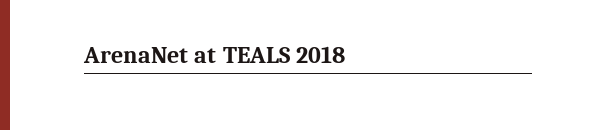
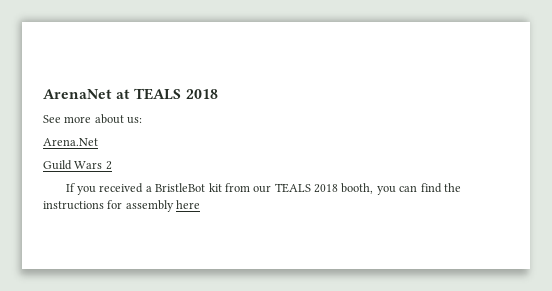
+ See more about us:
+ Arena.Net
+ Guild Wars 2
+ If you received a BristleBot kit from our TEALS 2018 booth, you can find the instructions for assembly here

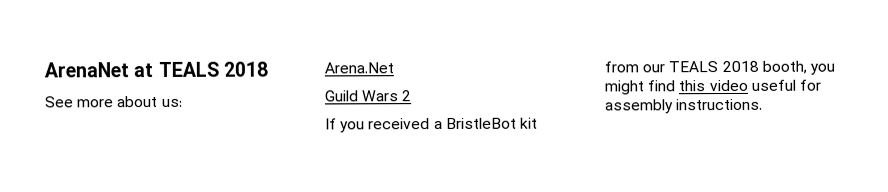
- If you received a BristleBot kit from our TEALS 2018 booth, you can find the instructions for assembly here
+ If you received a BristleBot kit from our TEALS 2018 booth, you might find this video useful for assembly instructions.

